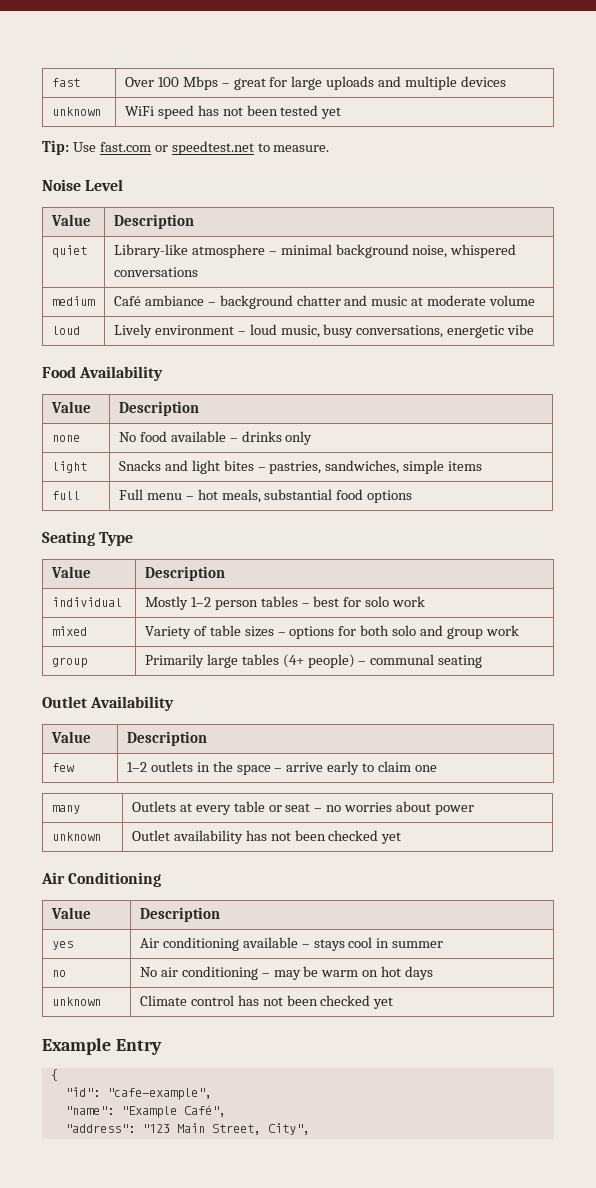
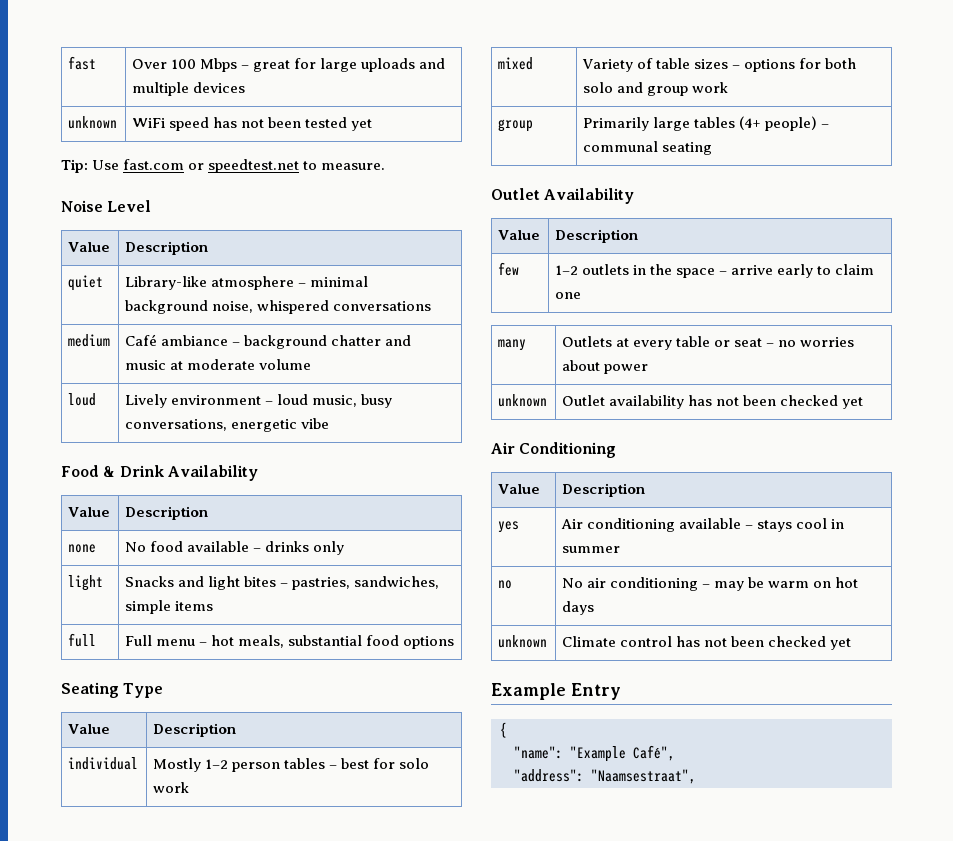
- Food Availability
+ Food & Drink Availability
- "id": "cafe-example",
- "address": "123 Main Street, City",
+ "address": "Naamsestraat",

